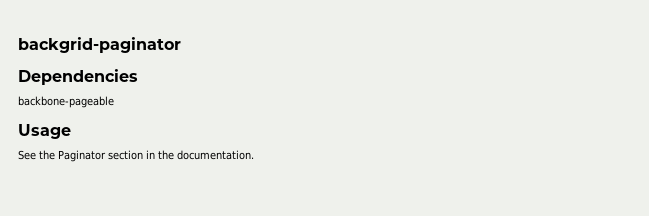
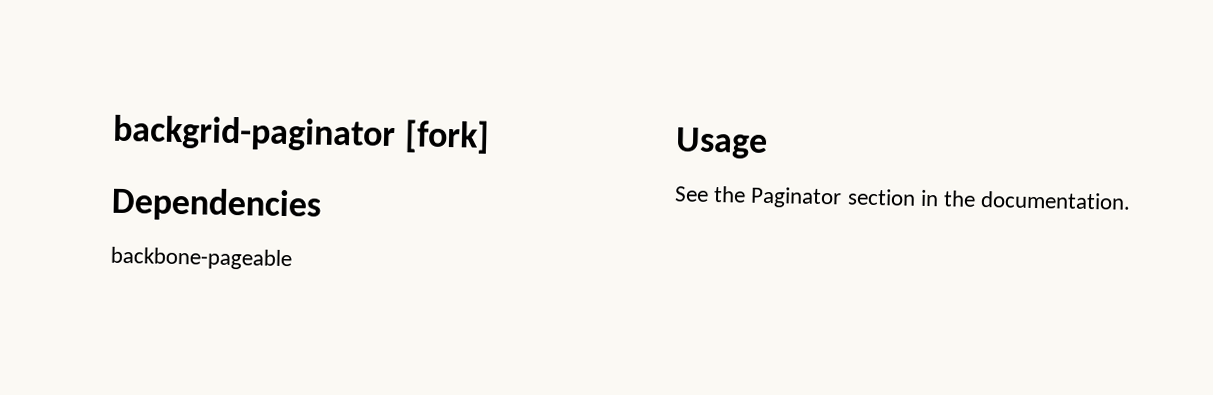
- backgrid-paginator
+ backgrid-paginator [fork]

